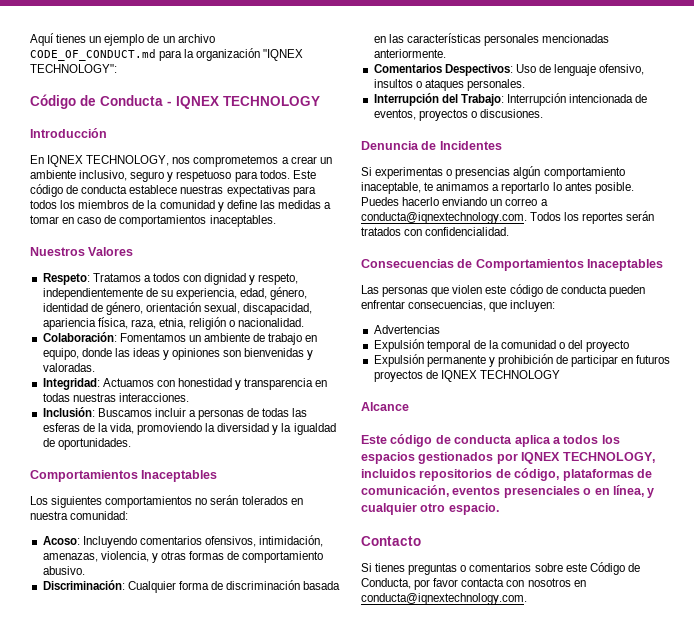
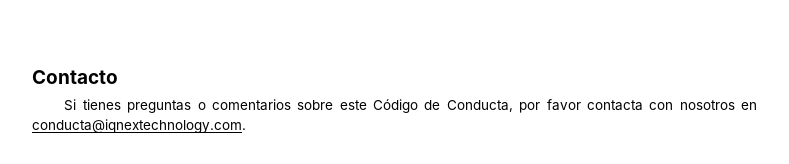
- Aquí tienes un ejemplo de un archivo CODE_OF_CONDUCT.md para la organización "IQNEX TECHNOLOGY":
- Código de Conducta - IQNEX TECHNOLOGY
- Introducción
- En IQNEX TECHNOLOGY, nos comprometemos a crear un ambiente inclusivo, seguro y respetuoso para todos. Este código de conducta establece nuestras expectativas para todos los miembros de la comunidad y define las medidas a tomar en caso de comportamientos inaceptables.
- Nuestros Valores
- Respeto: Tratamos a todos con dignidad y respeto, independientemente de su experiencia, edad, género, identidad de género, orientación sexual, discapacidad, apariencia física, raza, etnia, religión o nacionalidad.
- Colaboración: Fomentamos un ambiente de trabajo en equipo, donde las ideas y opiniones son bienvenidas y valoradas.
- Integridad: Actuamos con honestidad y transparencia en todas nuestras interacciones.
- Inclusión: Buscamos incluir a personas de todas las esferas de la vida, promoviendo la diversidad y la igualdad de oportunidades.
- Comportamientos Inaceptables
- Los siguientes comportamientos no serán tolerados en nuestra comunidad:
- Acoso: Incluyendo comentarios ofensivos, intimidación, amenazas, violencia, y otras formas de comportamiento abusivo.
- Discriminación: Cualquier forma de discriminación basada en las características personales mencionadas anteriormente.
- Comentarios Despectivos: Uso de lenguaje ofensivo, insultos o ataques personales.
- Interrupción del Trabajo: Interrupción intencionada de eventos, proyectos o discusiones.
- Denuncia de Incidentes
- Si experimentas o presencias algún comportamiento inaceptable, te animamos a reportarlo lo antes posible. Puedes hacerlo enviando un correo a conducta@iqnextechnology.com. Todos los reportes serán tratados con confidencialidad.
- Consecuencias de Comportamientos Inaceptables
- Las personas que violen este código de conducta pueden enfrentar consecuencias, que incluyen:
- Advertencias
- Expulsión temporal de la comunidad o del proyecto
- Expulsión permanente y prohibición de participar en futuros proyectos de IQNEX TECHNOLOGY
- Alcance
- Este código de conducta aplica a todos los espacios gestionados por IQNEX TECHNOLOGY, incluidos repositorios de código, plataformas de comunicación, eventos presenciales o en línea, y cualquier otro espacio.

